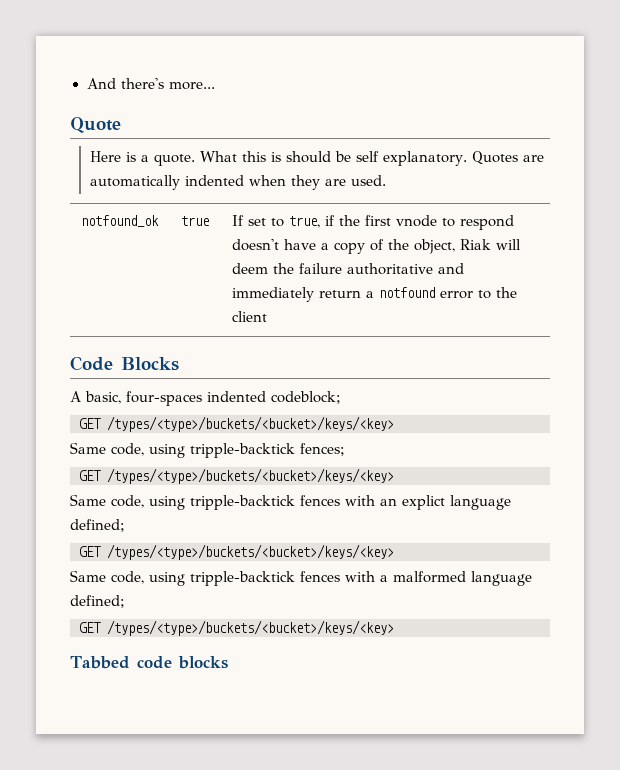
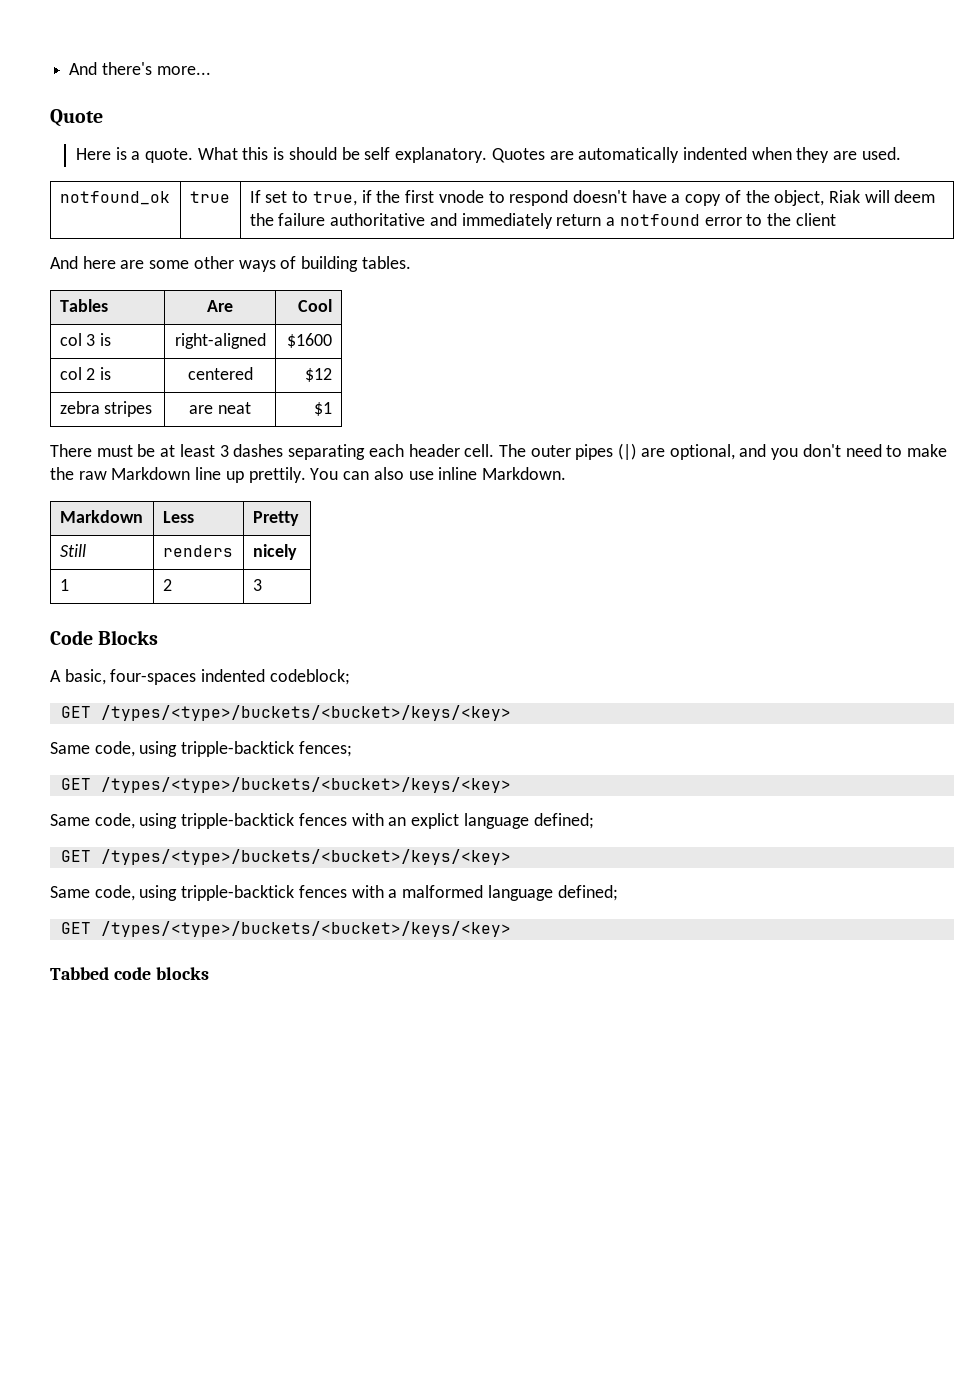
+ And here are some other ways of building tables.
+ Tables | Are | Cool
+ col 3 is | right-aligned | $1600
+ col 2 is | centered | $12
+ zebra stripes | are neat | $1
+ There must be at least 3 dashes separating each header cell. The outer pipes (|) are optional, and you don't need to make the raw Markdown line up prettily. You can also use inline Markdown.
+ Markdown | Less | Pretty
+ Still | renders | nicely
+ 1 | 2 | 3

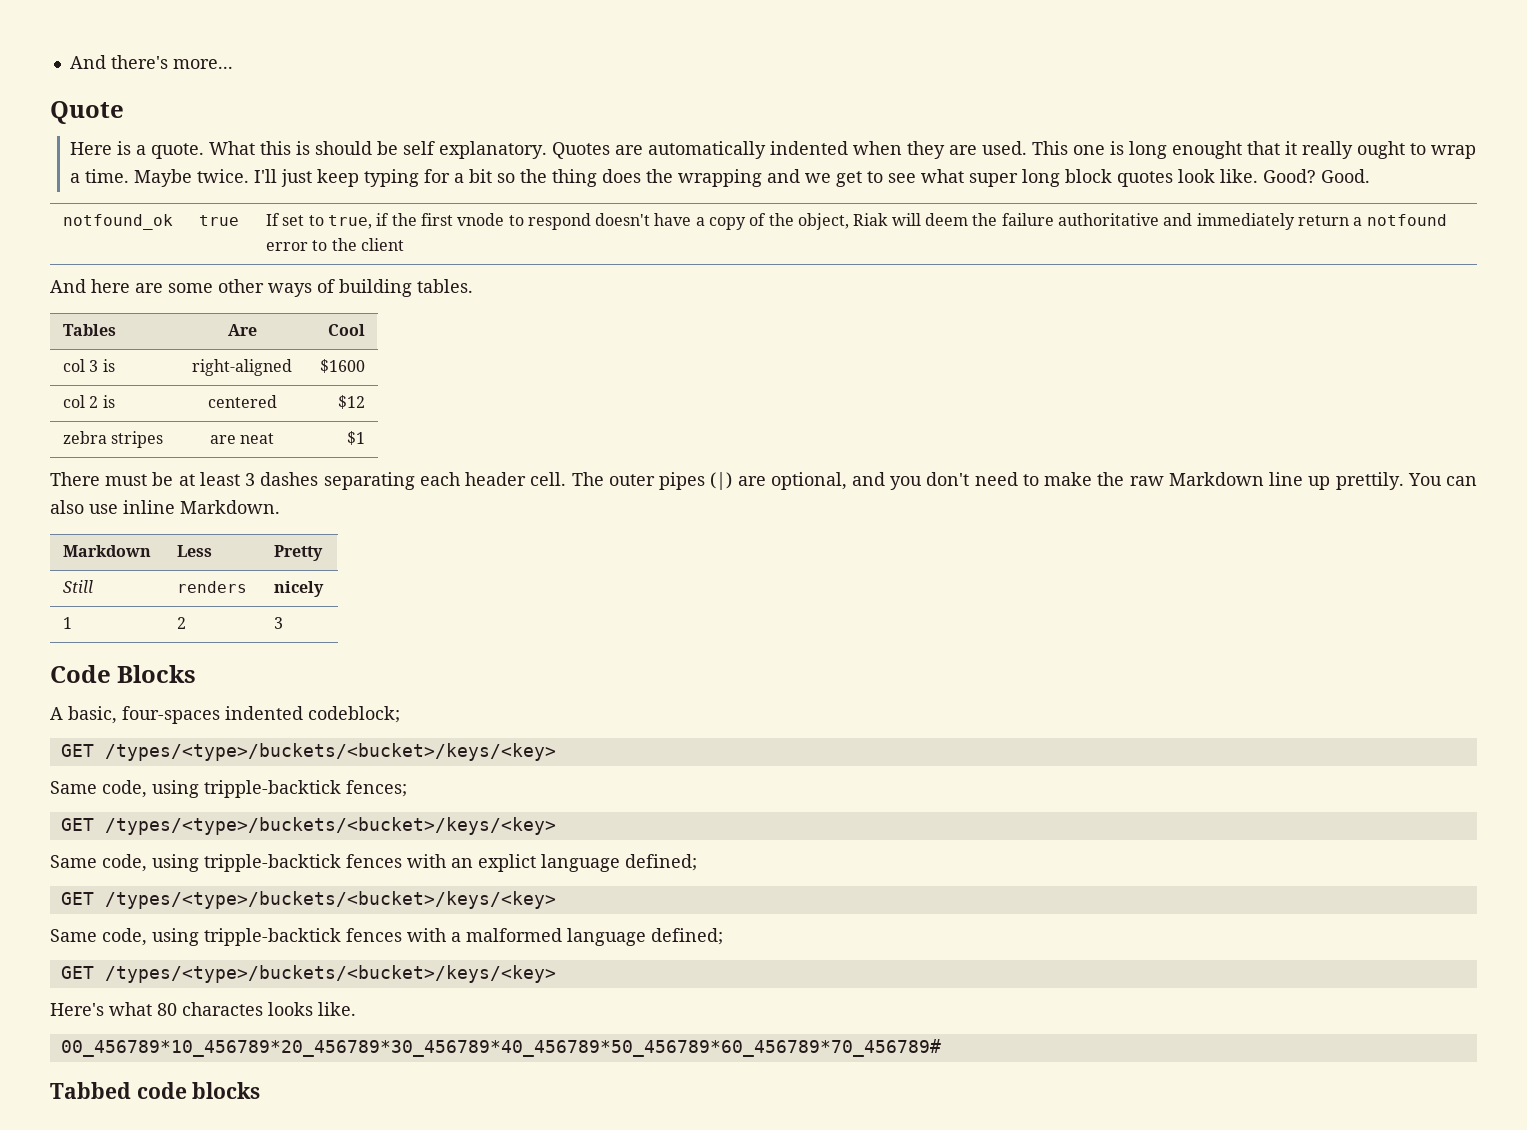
+ This one is long enought that it really ought to wrap a time. Maybe twice. I'll just keep typing for a bit so the thing does the wrapping and we get to see what super long block quotes look like. Good? Good.
+ Here's what 80 charactes looks like.
+ 00_456789*10_456789*20_456789*30_456789*40_456789*50_456789*60_456789*70_456789#

